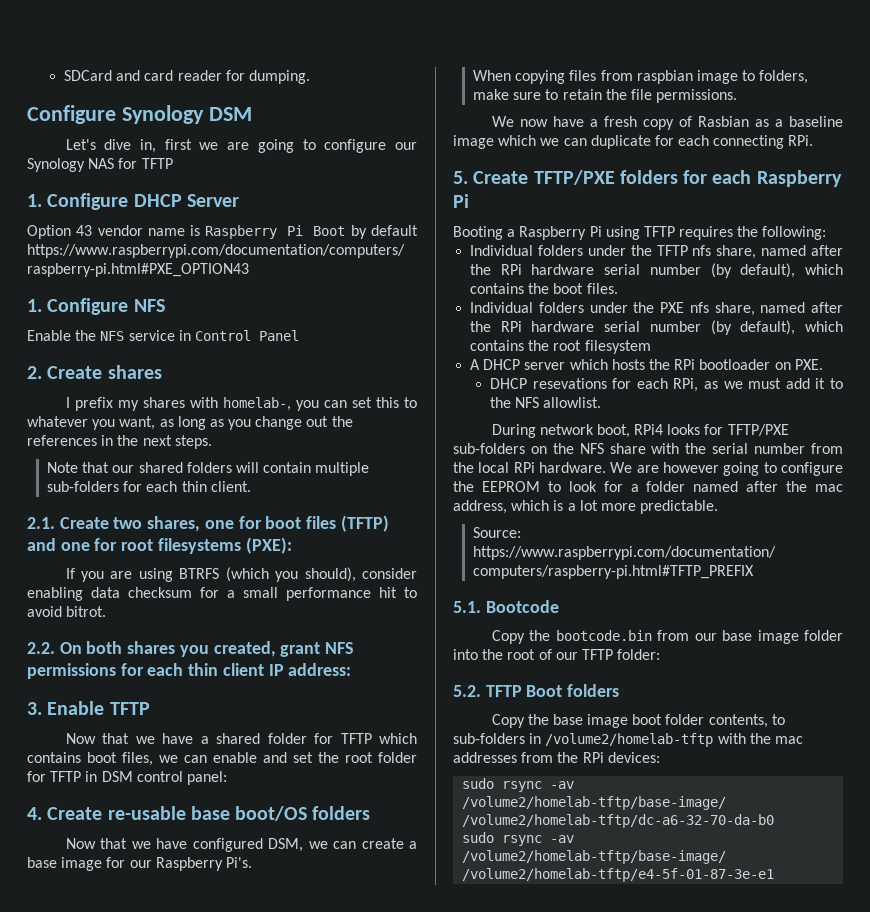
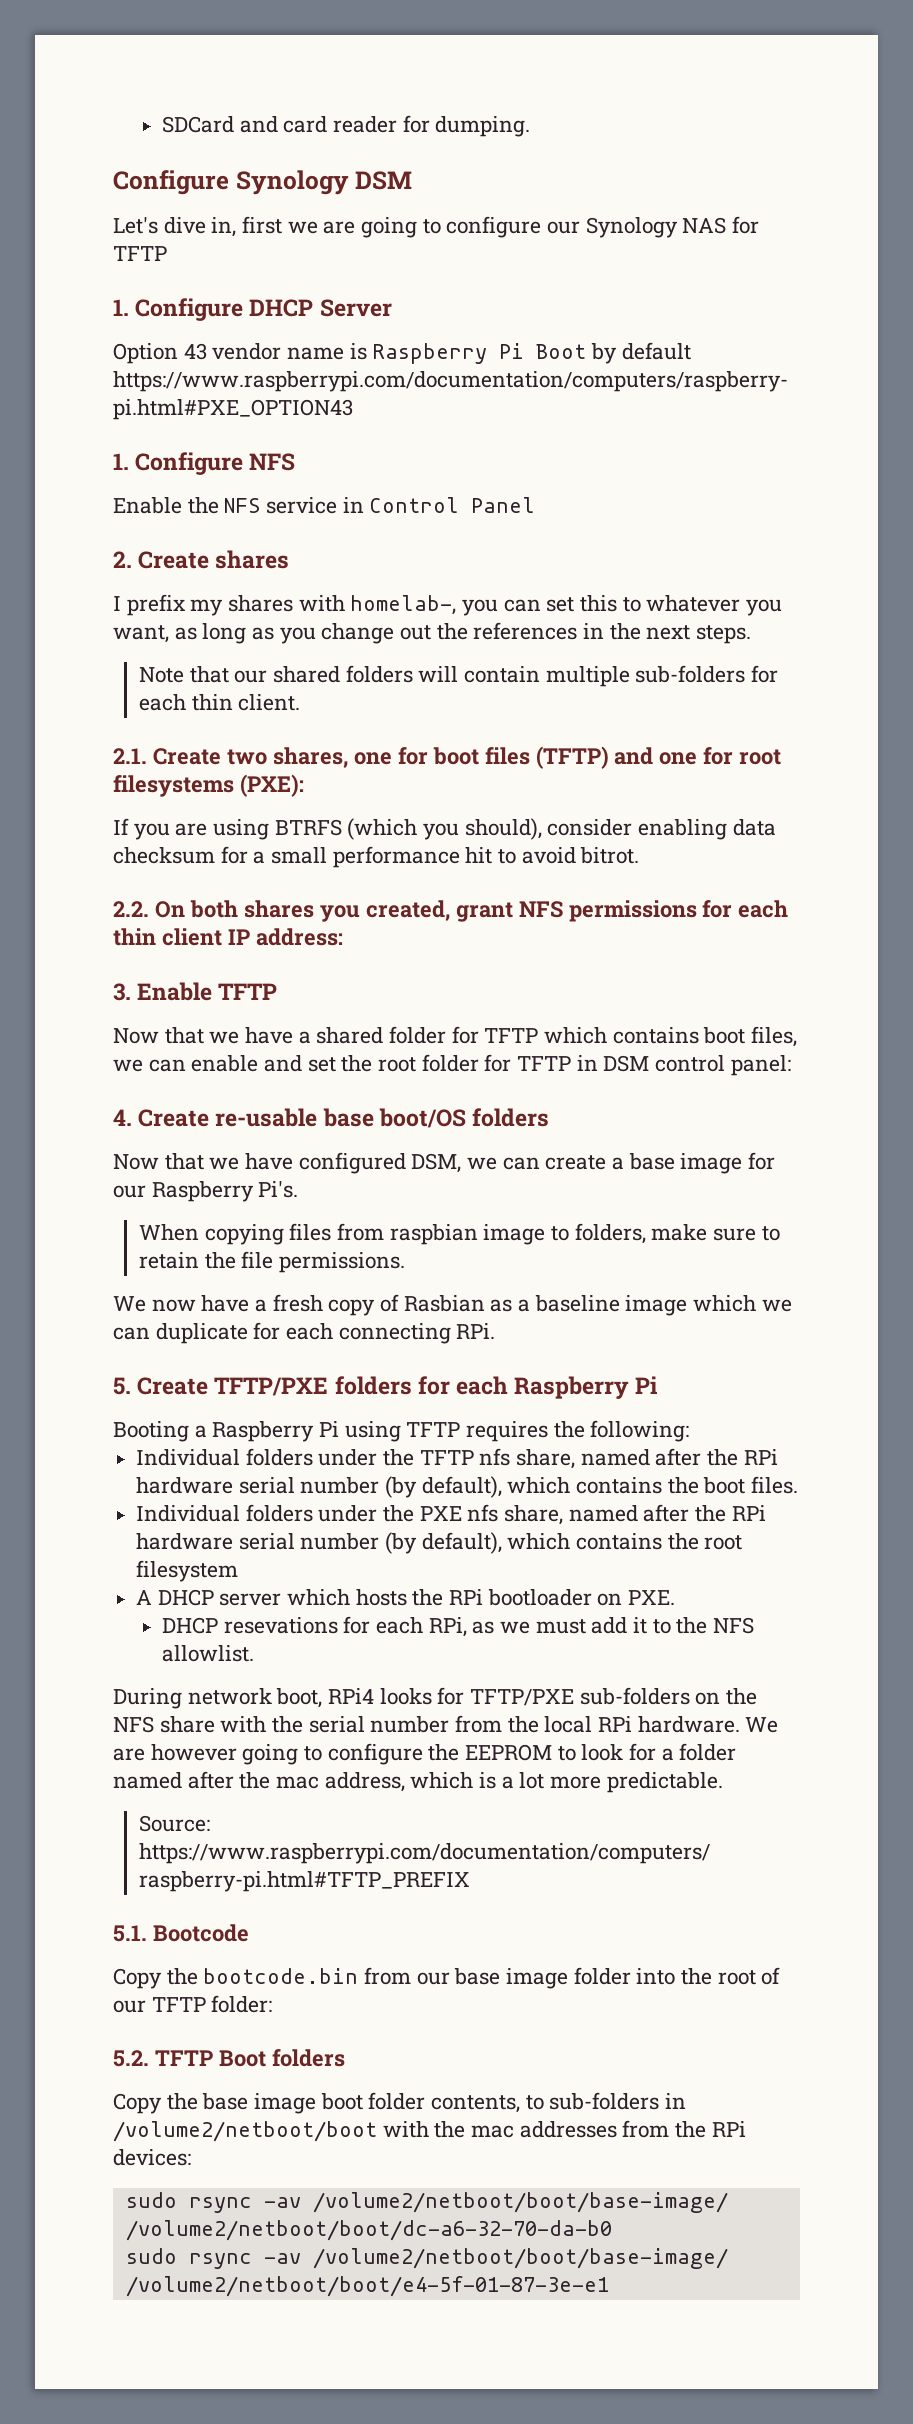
- Copy the base image boot folder contents, to sub-folders in /volume2/homelab-tftp with the mac addresses from the RPi devices:
+ Copy the base image boot folder contents, to sub-folders in /volume2/netboot/boot with the mac addresses from the RPi devices:
- sudo rsync -av /volume2/homelab-tftp/base-image/ /volume2/homelab-tftp/dc-a6-32-70-da-b0
- sudo rsync -av /volume2/homelab-tftp/base-image/ /volume2/homelab-tftp/e4-5f-01-87-3e-e1
+ sudo rsync -av /volume2/netboot/boot/base-image/ /volume2/netboot/boot/dc-a6-32-70-da-b0
+ sudo rsync -av /volume2/netboot/boot/base-image/ /volume2/netboot/boot/e4-5f-01-87-3e-e1

